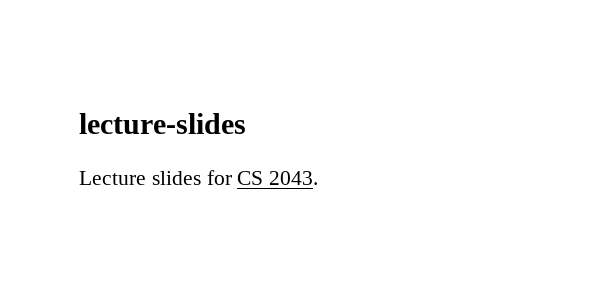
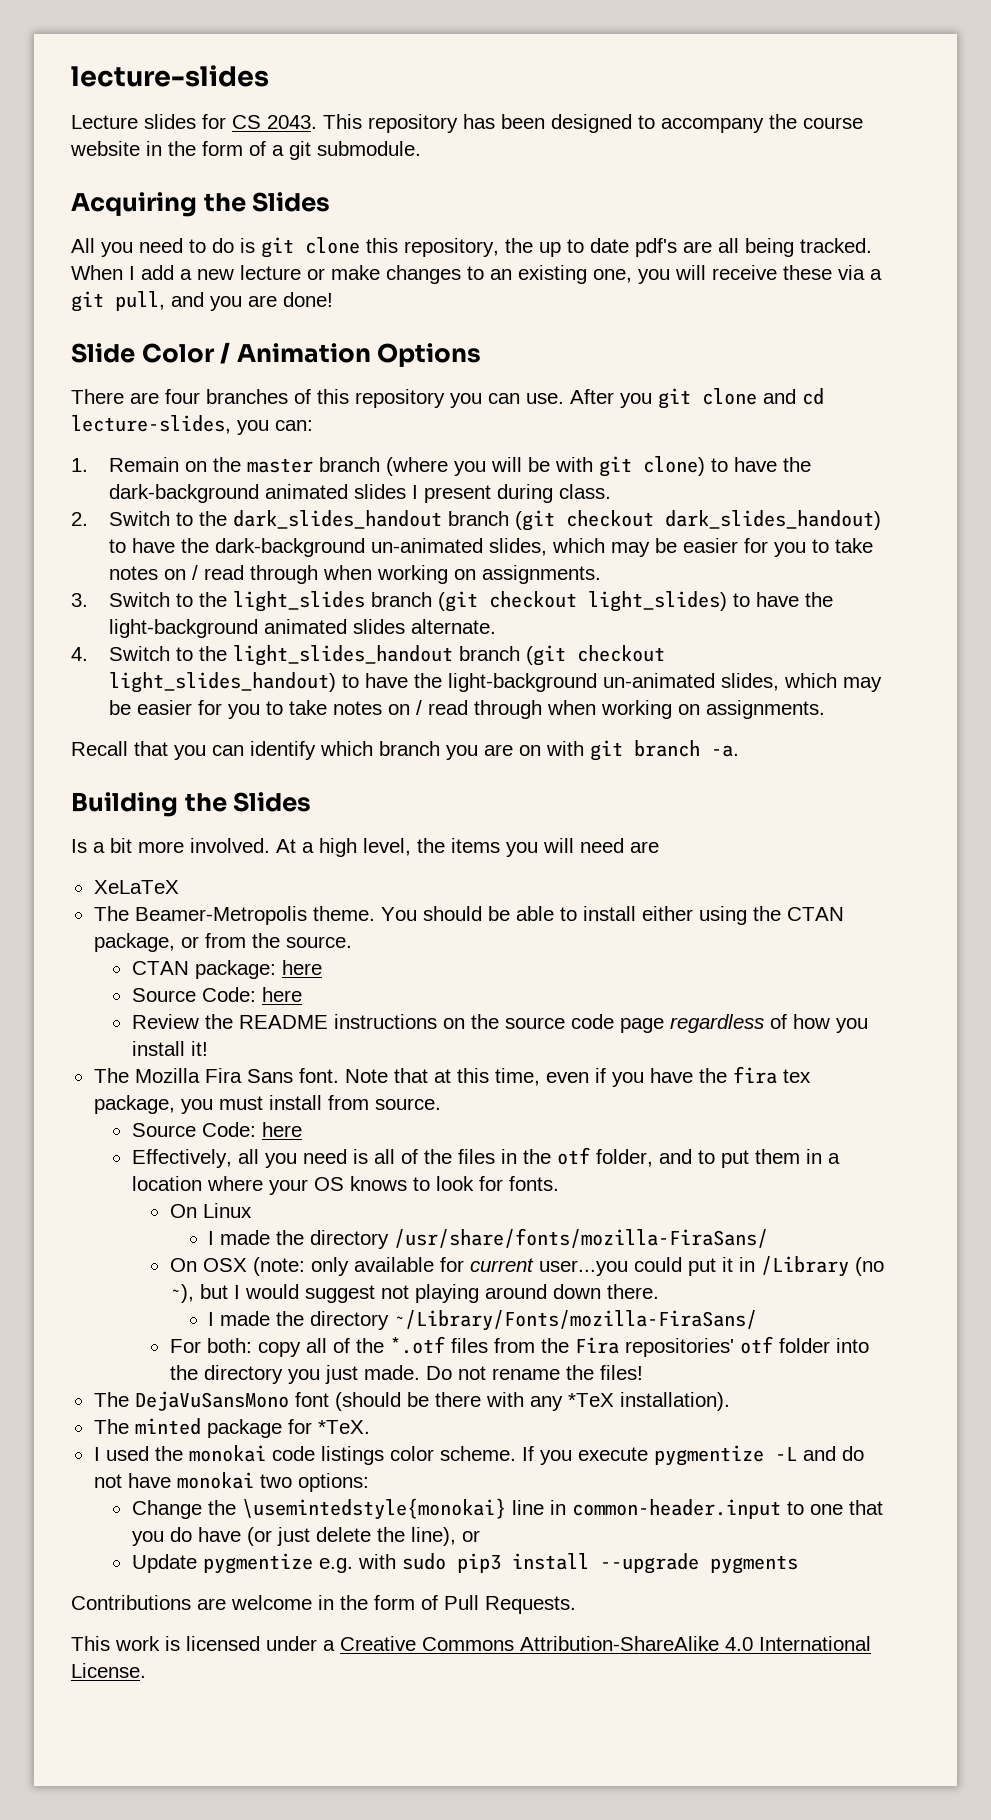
+ This repository has been designed to accompany the course website in the form of a git submodule.
+ Acquiring the Slides
+ All you need to do is git clone this repository, the up to date pdf's are all being tracked. When I add a new lecture or make changes to an existing one, you will receive these via a git pull, and you are done!
+ Slide Color / Animation Options
+ There are four branches of this repository you can use. After you git clone and cd lecture-slides, you can:
+ 1. Remain on the master branch (where you will be with git clone) to have the dark-background animated slides I present during class.
+ 2. Switch to the dark_slides_handout branch (git checkout dark_slides_handout) to have the dark-background un-animated slides, which may be easier for you to take notes on / read through when working on assignments.
+ 3. Switch to the light_slides branch (git checkout light_slides) to have the light-background animated slides alternate.
+ 4. Switch to the light_slides_handout branch (git checkout light_slides_handout) to have the light-background un-animated slides, which may be easier for you to take notes on / read through when working on assignments.
+ Recall that you can identify which branch you are on with git branch -a.
+ Building the Slides
+ Is a bit more involved. At a high level, the items you will need are
+ XeLaTeX
+ The Beamer-Metropolis theme. You should be able to install either using the CTAN package, or from the source.
+ CTAN package: here
+ Source Code: here
+ Review the README instructions on the source code page regardless of how you install it!
+ The Mozilla Fira Sans font. Note that at this time, even if you have the fira tex package, you must install from source.
+ Source Code: here
+ Effectively, all you need is all of the files in the otf folder, and to put them in a location where your OS knows to look for fonts.
+ On Linux
+ I made the directory /usr/share/fonts/mozilla-FiraSans/
+ On OSX (note: only available for current user...you could put it in /Library (no ~), but I would suggest not playing around down there.
+ I made the directory ~/Library/Fonts/mozilla-FiraSans/
+ For both: copy all of the *.otf files from the Fira repositories' otf folder into the directory you just made. Do not rename the files!
+ The DejaVuSansMono font (should be there with any *TeX installation).
+ The minted package for *TeX.
+ I used the monokai code listings color scheme. If you execute pygmentize -L and do not have monokai two options:
+ Change the \usemintedstyle{monokai} line in common-header.input to one that you do have (or just delete the line), or
+ Update pygmentize e.g. with sudo pip3 install --upgrade pygments
+ Contributions are welcome in the form of Pull Requests.
+ This work is licensed under a Creative Commons Attribution-ShareAlike 4.0 International License.

